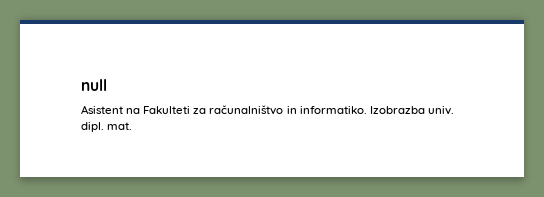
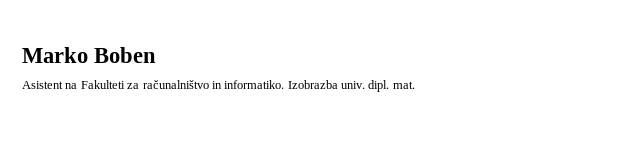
- null
+ Marko Boben

